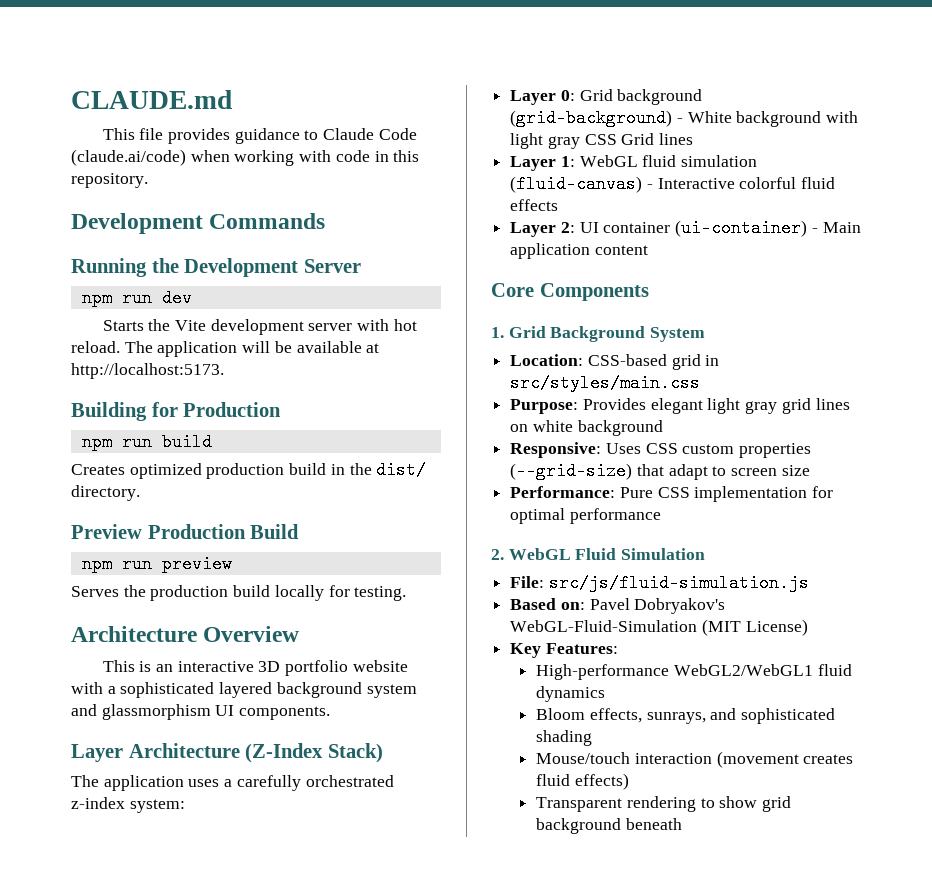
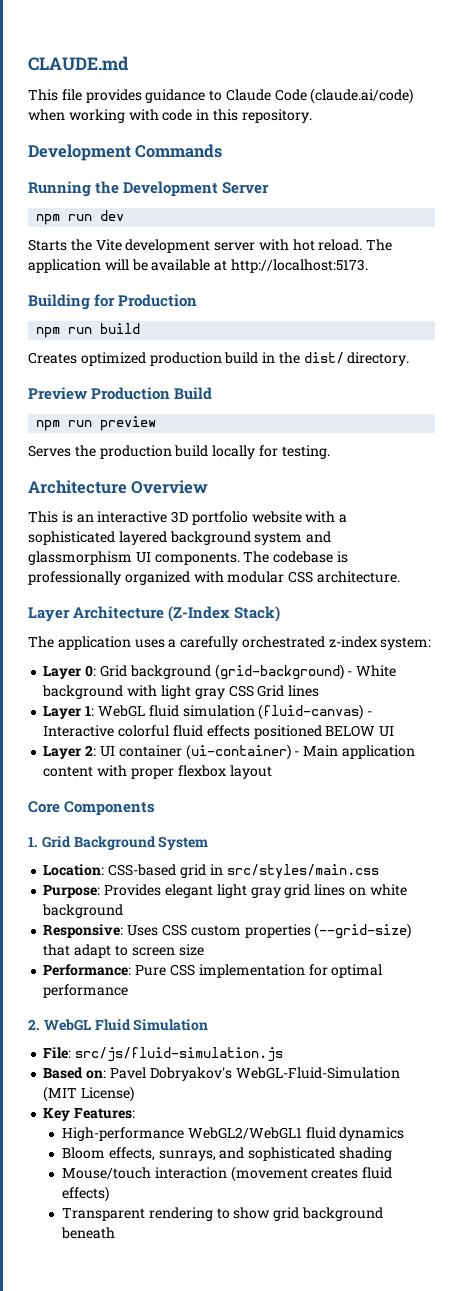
+ The codebase is professionally organized with modular CSS architecture.
- Layer 1: WebGL fluid simulation (fluid-canvas) - Interactive colorful fluid effects
+ Layer 1: WebGL fluid simulation (fluid-canvas) - Interactive colorful fluid effects positioned BELOW UI
- Layer 2: UI container (ui-container) - Main application content
+ Layer 2: UI container (ui-container) - Main application content with proper flexbox layout

